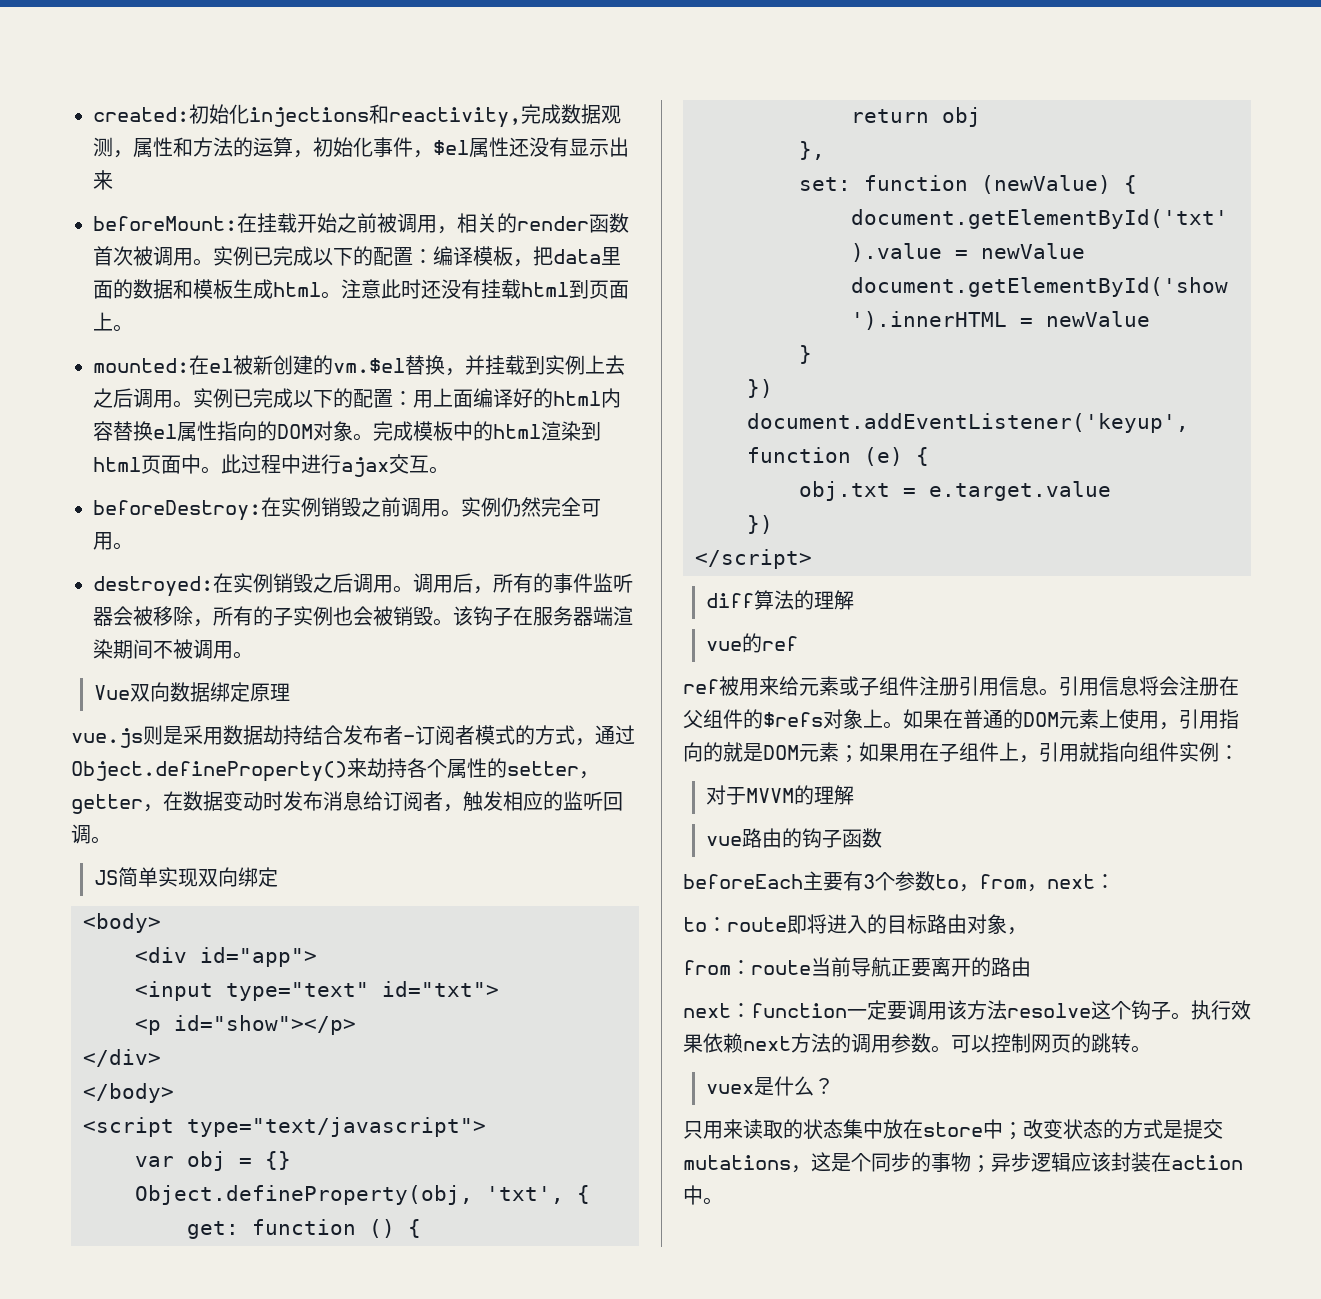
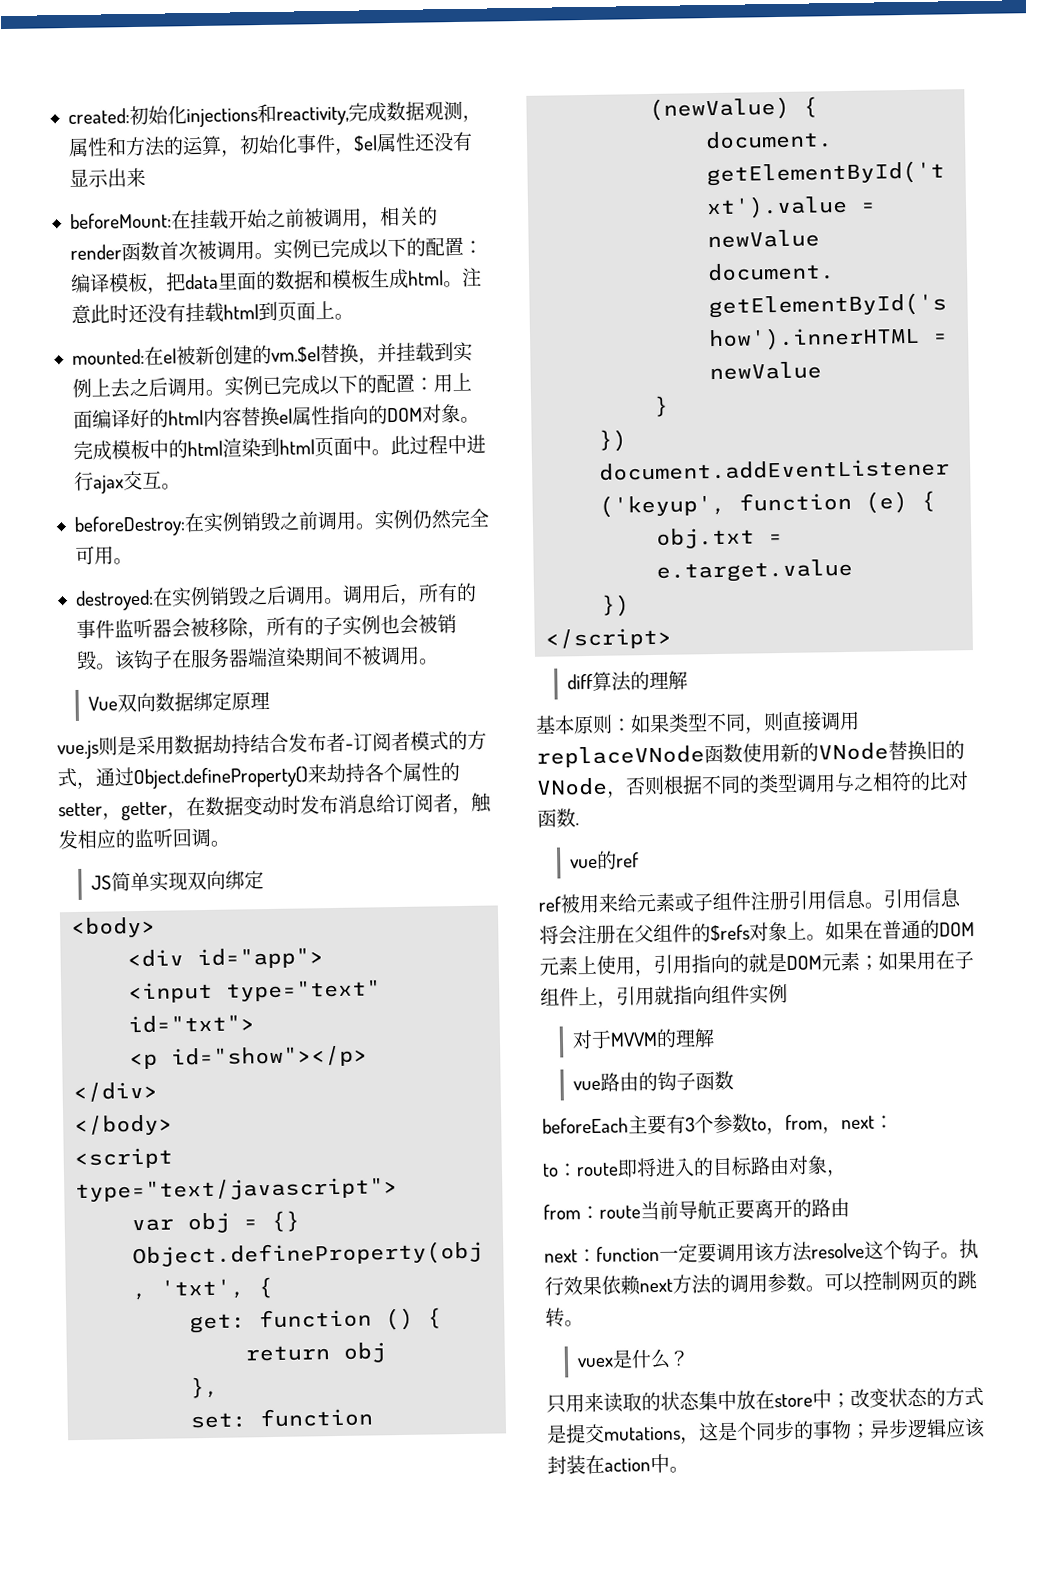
+ 基本原则：如果类型不同，则直接调用replaceVNode函数使用新的VNode替换旧的VNode，否则根据不同的类型调用与之相符的比对函数.
- 如果在普通的DOM元素上使用，引用指向的就是DOM元素；如果用在子组件上，引用就指向组件实例：
+ 如果在普通的DOM元素上使用，引用指向的就是DOM元素；如果用在子组件上，引用就指向组件实例

